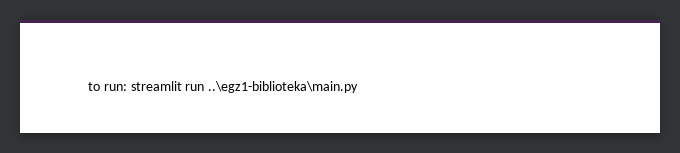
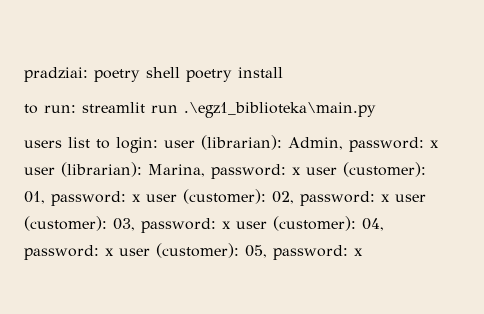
- to run: streamlit run ..\egz1-biblioteka\main.py
+ pradziai: poetry shell poetry install
+ to run: streamlit run .\egz1_biblioteka\main.py
+ users list to login: user (librarian): Admin, password: x user (librarian): Marina, password: x user (customer): 01, password: x user (customer): 02, password: x user (customer): 03, password: x user (customer): 04, password: x user (customer): 05, password: x

